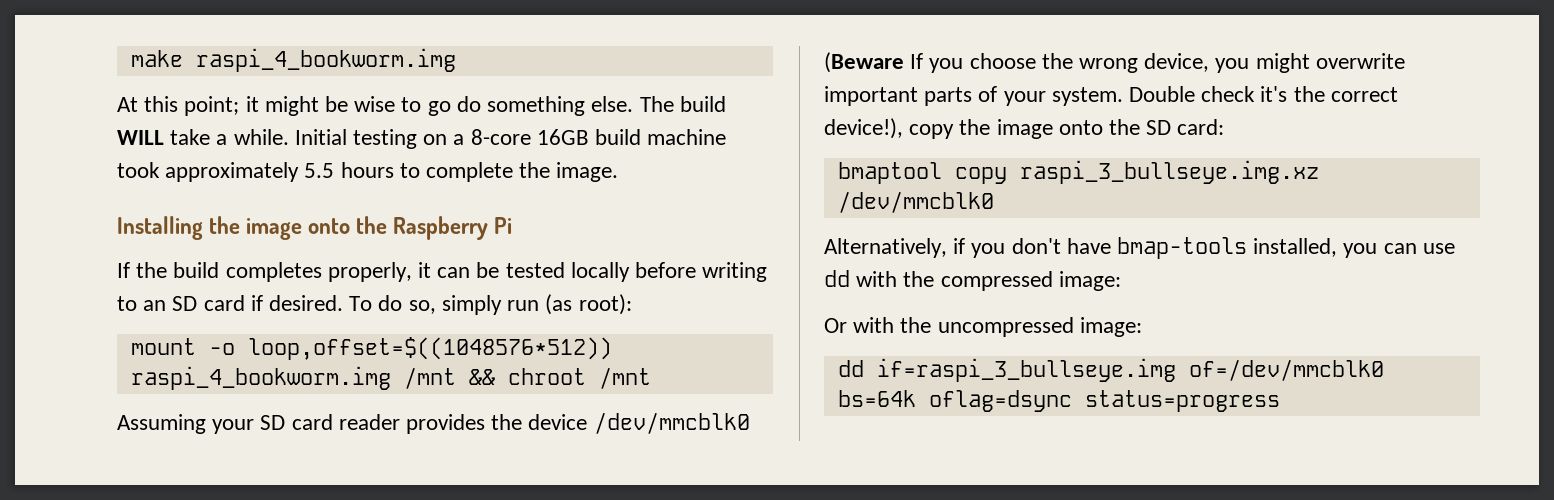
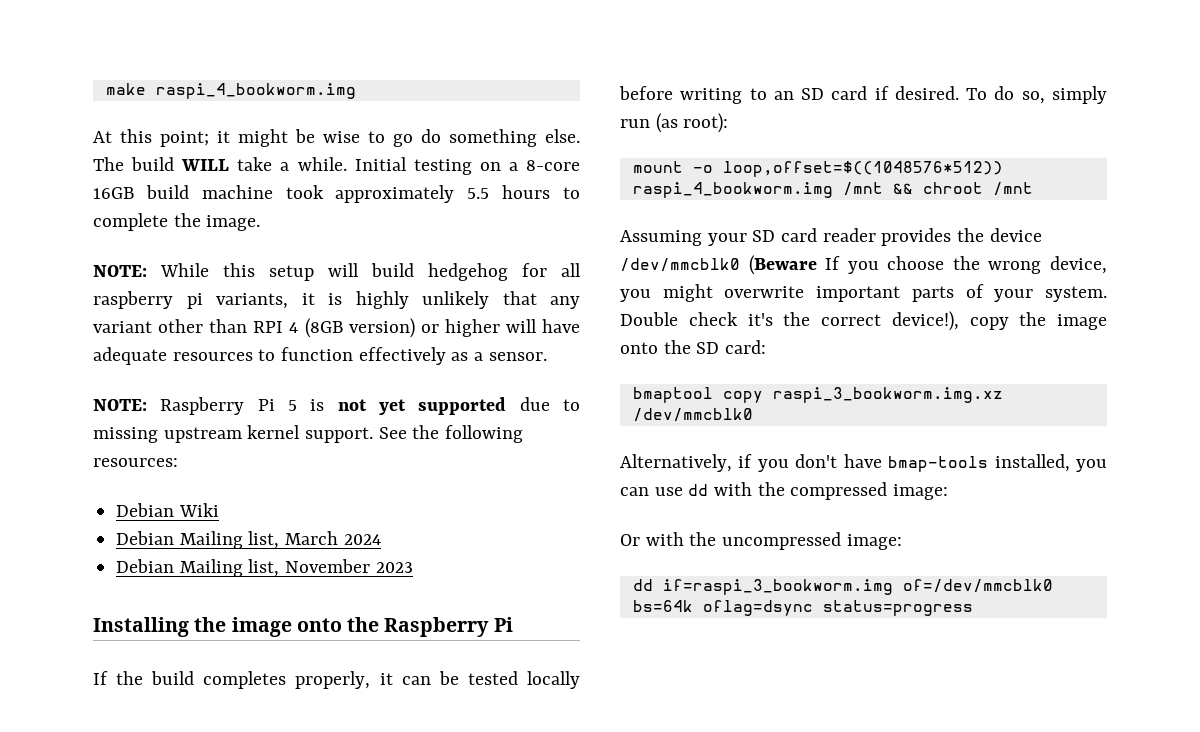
+ NOTE: While this setup will build hedgehog for all raspberry pi variants, it is highly unlikely that any variant other than RPI 4 (8GB version) or higher will have adequate resources to function effectively as a sensor.
+ NOTE: Raspberry Pi 5 is not yet supported due to missing upstream kernel support. See the following resources:
+ Debian Wiki
+ Debian Mailing list, March 2024
+ Debian Mailing list, November 2023
- bmaptool copy raspi_3_bullseye.img.xz /dev/mmcblk0
+ bmaptool copy raspi_3_bookworm.img.xz /dev/mmcblk0
- dd if=raspi_3_bullseye.img of=/dev/mmcblk0 bs=64k oflag=dsync status=progress
+ dd if=raspi_3_bookworm.img of=/dev/mmcblk0 bs=64k oflag=dsync status=progress

